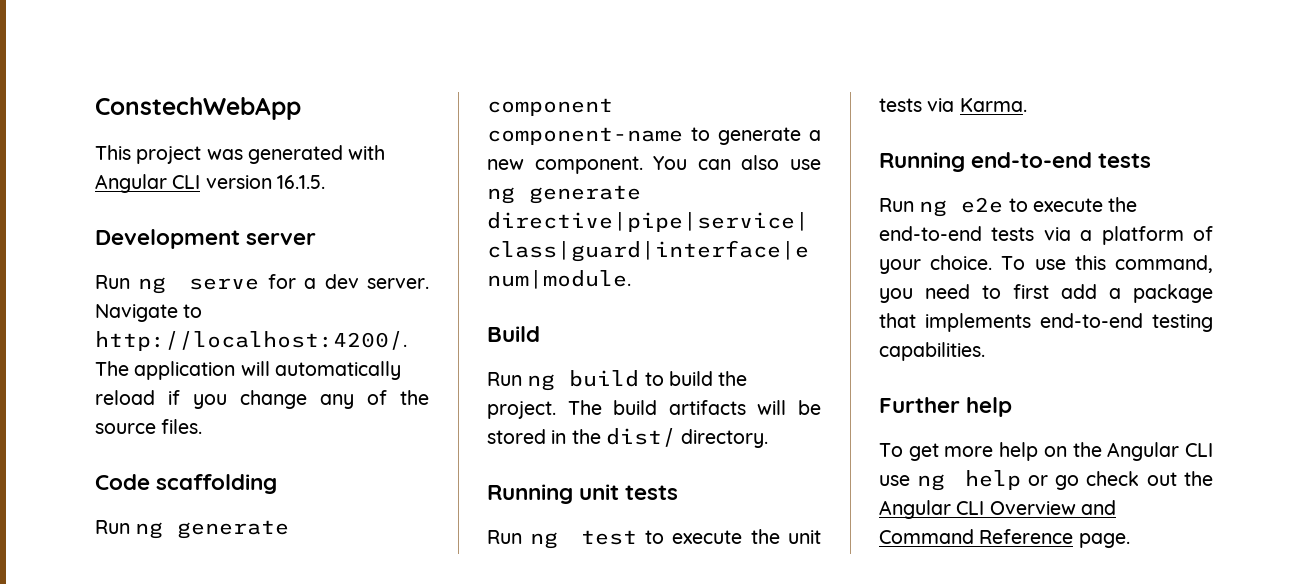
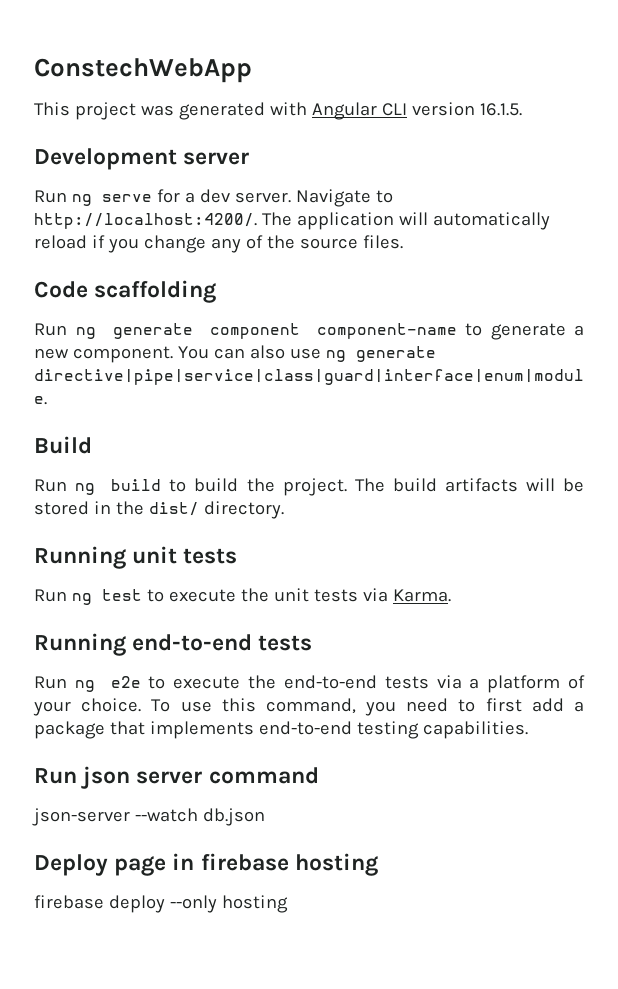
- Further help
- To get more help on the Angular CLI use ng help or go check out the Angular CLI Overview and Command Reference page.
+ Run json server command
+ json-server --watch db.json
+ Deploy page in firebase hosting
+ firebase deploy --only hosting

